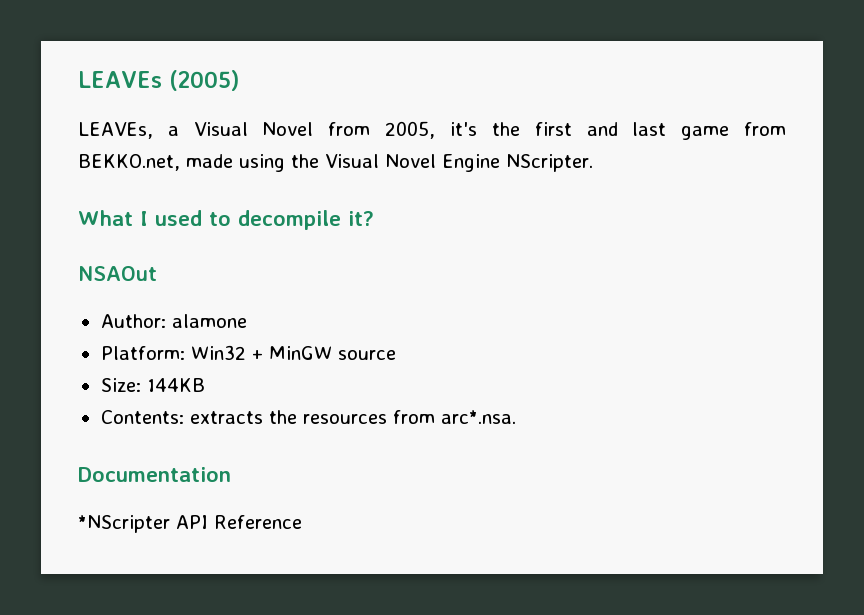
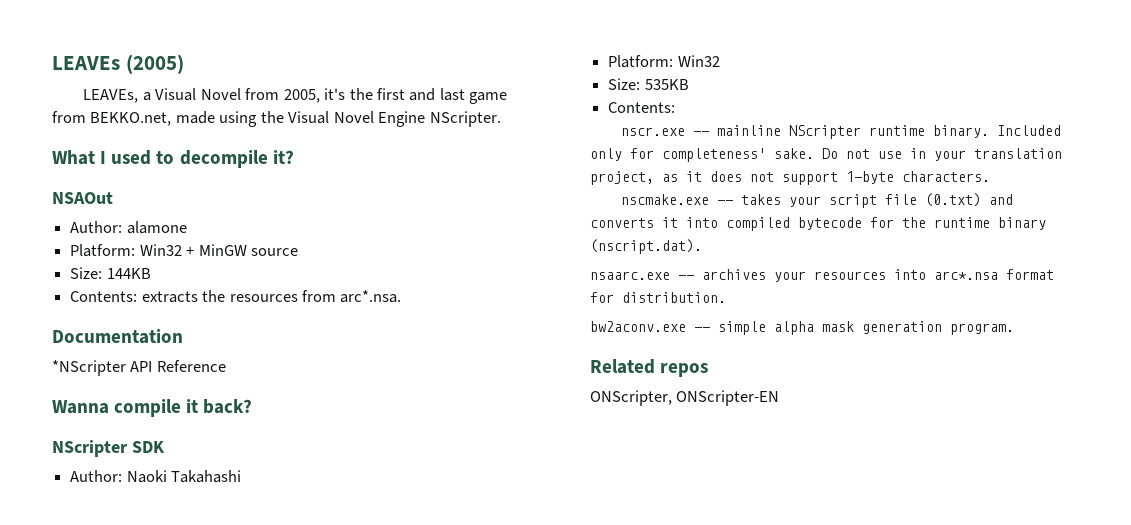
+ Wanna compile it back?
+ NScripter SDK
+ Author: Naoki Takahashi
+ Platform: Win32
+ Size: 535KB
+ Contents:
+ nscr.exe -- mainline NScripter runtime binary. Included only for completeness' sake. Do not use in your translation project, as it does not support 1-byte characters.
+ nscmake.exe -- takes your script file (0.txt) and converts it into compiled bytecode for the runtime binary (nscript.dat).
+ nsaarc.exe -- archives your resources into arc*.nsa format for distribution.
+ bw2aconv.exe -- simple alpha mask generation program.
+ Related repos
+ ONScripter, ONScripter-EN

